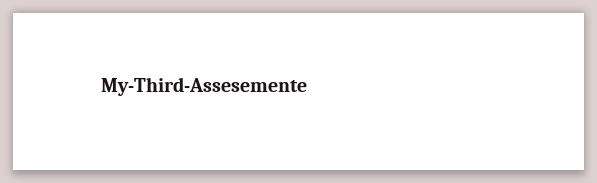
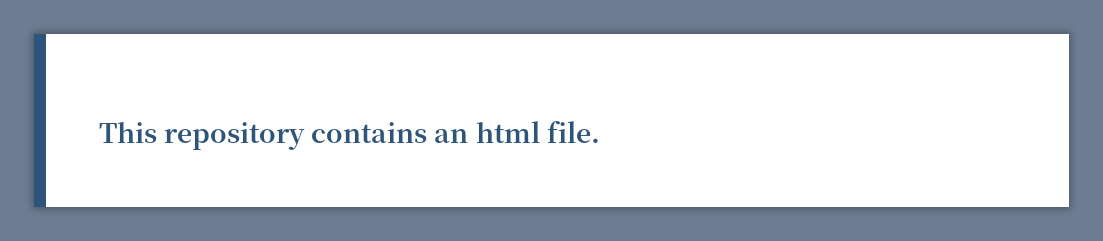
- My-Third-Assesemente
+ This repository contains an html file.

